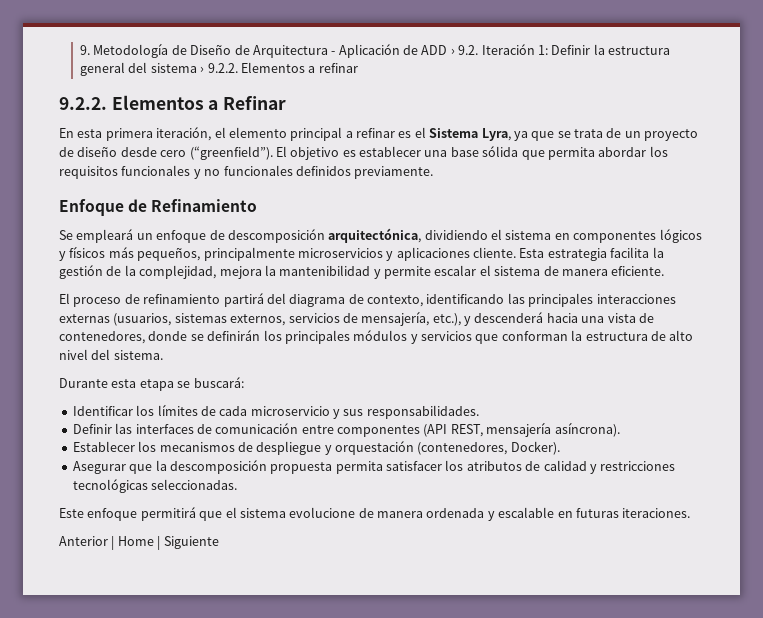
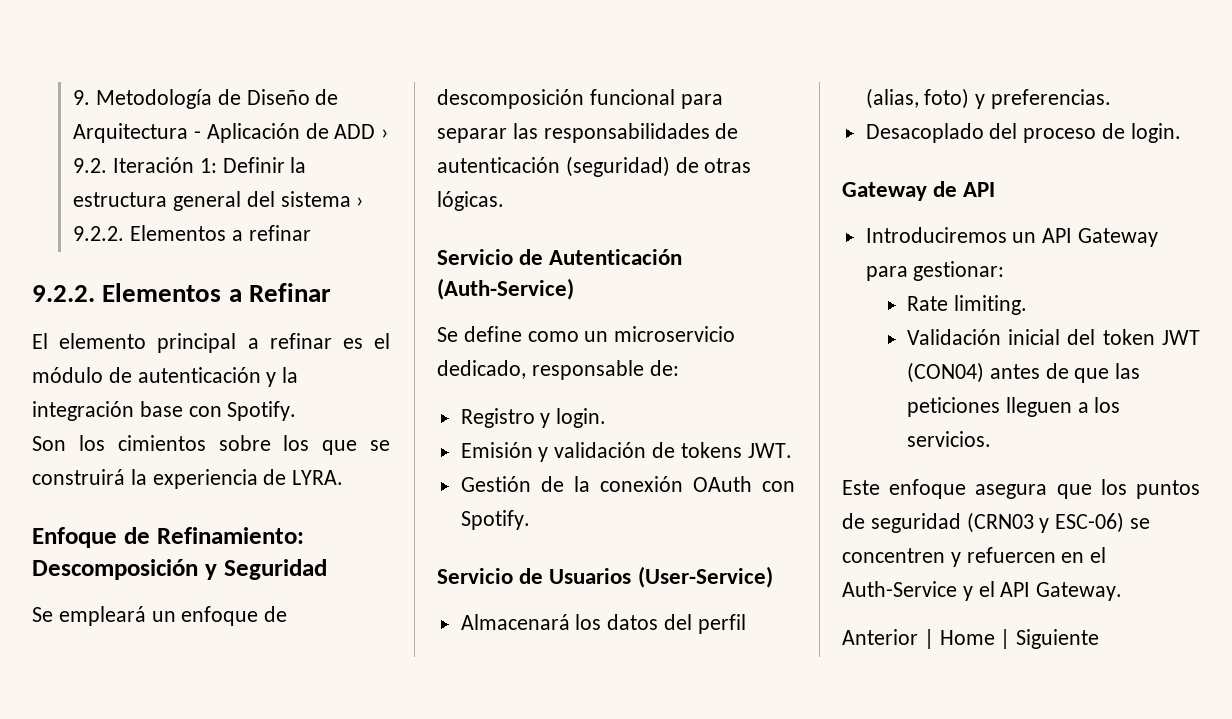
- En esta primera iteración, el elemento principal a refinar es el Sistema Lyra, ya que se trata de un proyecto de diseño desde cero (“greenfield”). El objetivo es establecer una base sólida que permita abordar los requisitos funcionales y no funcionales definidos previamente.
- Enfoque de Refinamiento
+ El elemento principal a refinar es el módulo de autenticación y la integración base con Spotify.
+ Son los cimientos sobre los que se construirá la experiencia de LYRA.
+ Enfoque de Refinamiento: Descomposición y Seguridad
- Se empleará un enfoque de descomposición arquitectónica, dividiendo el sistema en componentes lógicos y físicos más pequeños, principalmente microservicios y aplicaciones cliente. Esta estrategia facilita la gestión de la complejidad, mejora la mantenibilidad y permite escalar el sistema de manera eficiente.
- El proceso de refinamiento partirá del diagrama de contexto, identificando las principales interacciones externas (usuarios, sistemas externos, servicios de mensajería, etc.), y descenderá hacia una vista de contenedores, donde se definirán los principales módulos y servicios que conforman la estructura de alto nivel del sistema.
- Durante esta etapa se buscará:
- Identificar los límites de cada microservicio y sus responsabilidades.
- Definir las interfaces de comunicación entre componentes (API REST, mensajería asíncrona).
- Establecer los mecanismos de despliegue y orquestación (contenedores, Docker).
- Asegurar que la descomposición propuesta permita satisfacer los atributos de calidad y restricciones tecnológicas seleccionadas.
- Este enfoque permitirá que el sistema evolucione de manera ordenada y escalable en futuras iteraciones.
+ Se empleará un enfoque de descomposición funcional para separar las responsabilidades de autenticación (seguridad) de otras lógicas.
+ Servicio de Autenticación (Auth-Service)
+ Se define como un microservicio dedicado, responsable de:
+ Registro y login.
+ Emisión y validación de tokens JWT.
+ Gestión de la conexión OAuth con Spotify.
+ Servicio de Usuarios (User-Service)
+ Almacenará los datos del perfil (alias, foto) y preferencias.
+ Desacoplado del proceso de login.
+ Gateway de API
+ Introduciremos un API Gateway para gestionar:
+ Rate limiting.
+ Validación inicial del token JWT (CON04) antes de que las peticiones lleguen a los servicios.
+ Este enfoque asegura que los puntos de seguridad (CRN03 y ESC-06) se concentren y refuercen en el Auth-Service y el API Gateway.

